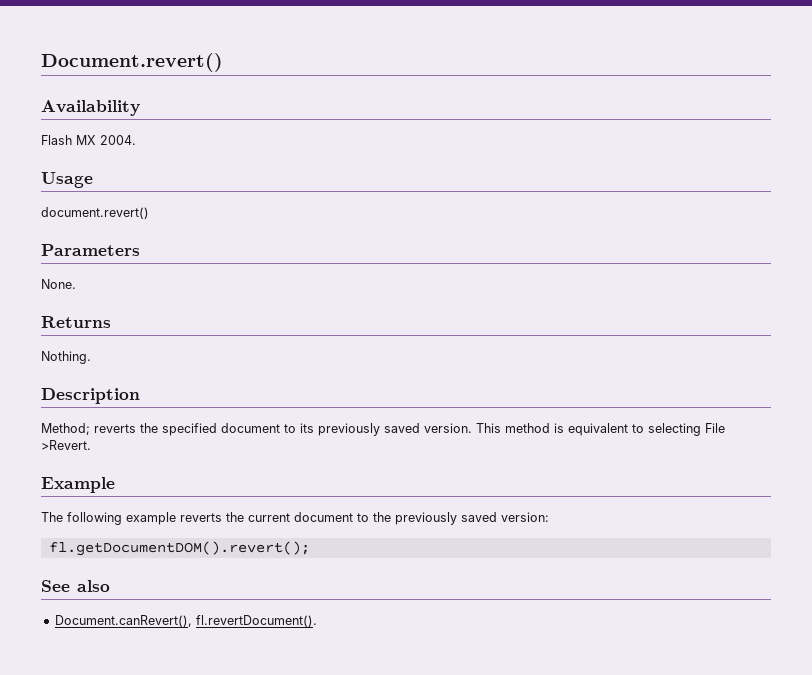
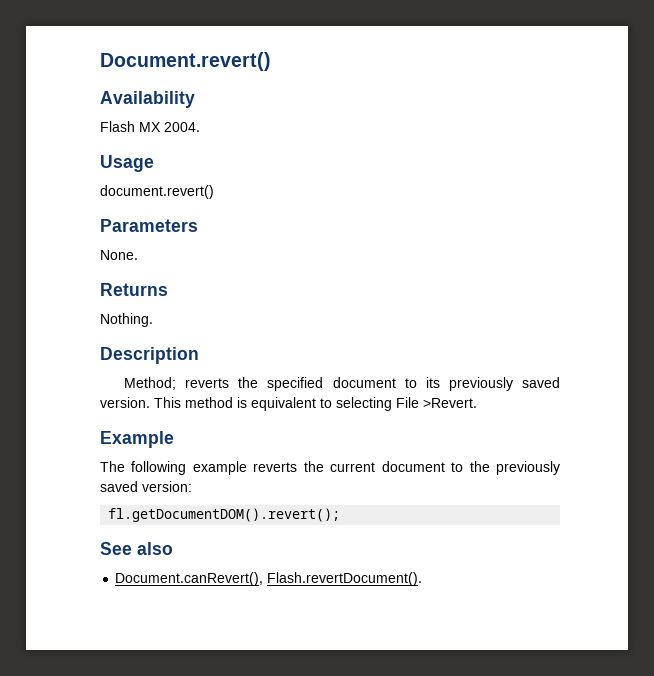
- Document.canRevert(), fl.revertDocument().
+ Document.canRevert(), Flash.revertDocument().

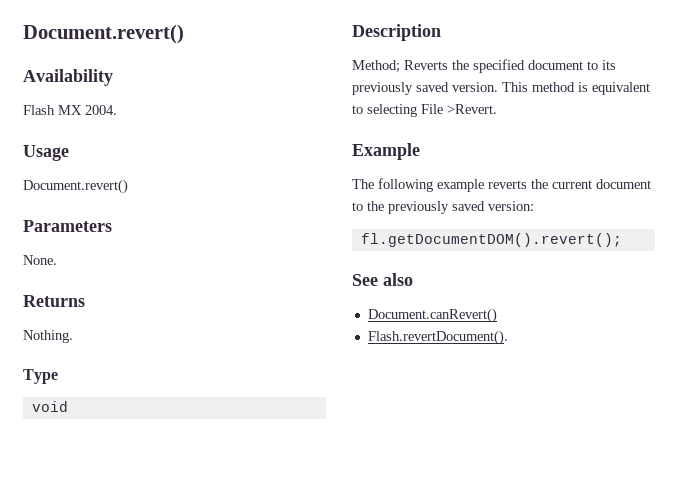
  Usage
- document.revert()
+ Document.revert()
+ Type
+ void
- Method; reverts the specified document to its previously saved version.
+ Method; Reverts the specified document to its previously saved version.
- Document.canRevert(), Flash.revertDocument().
+ Document.canRevert()
+ Flash.revertDocument().

